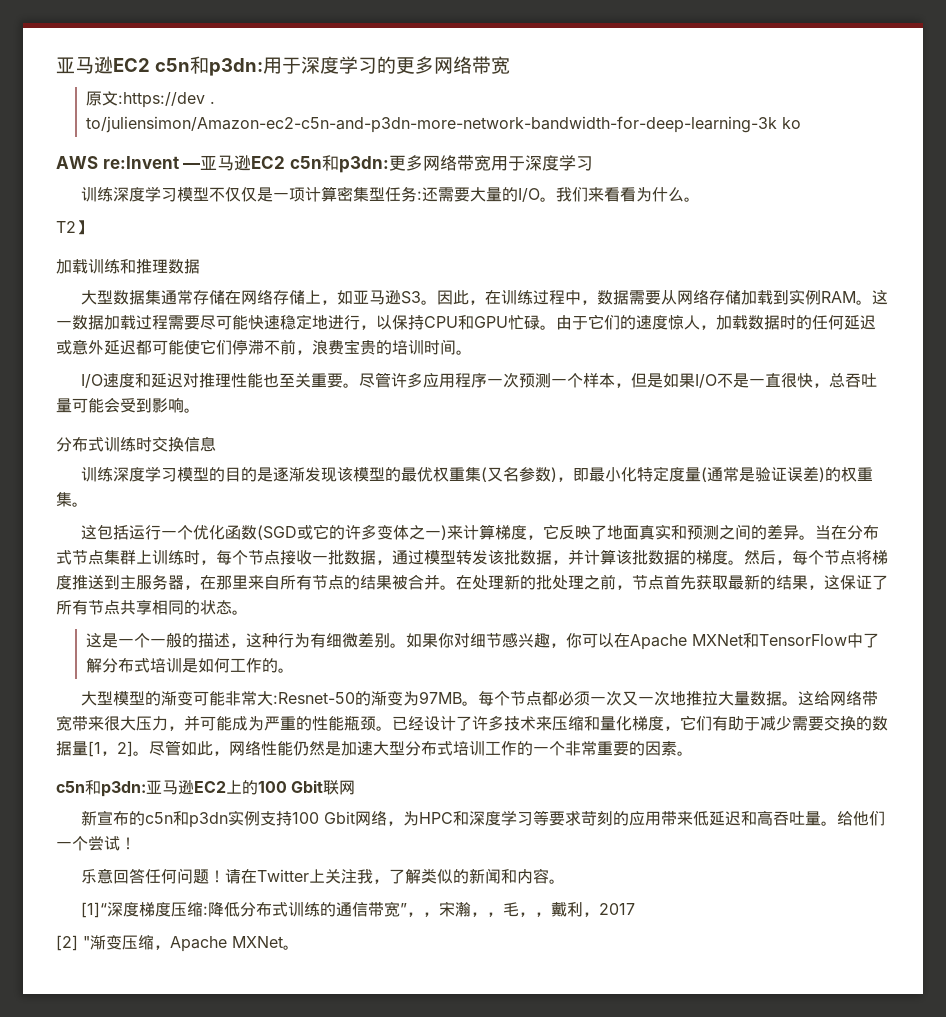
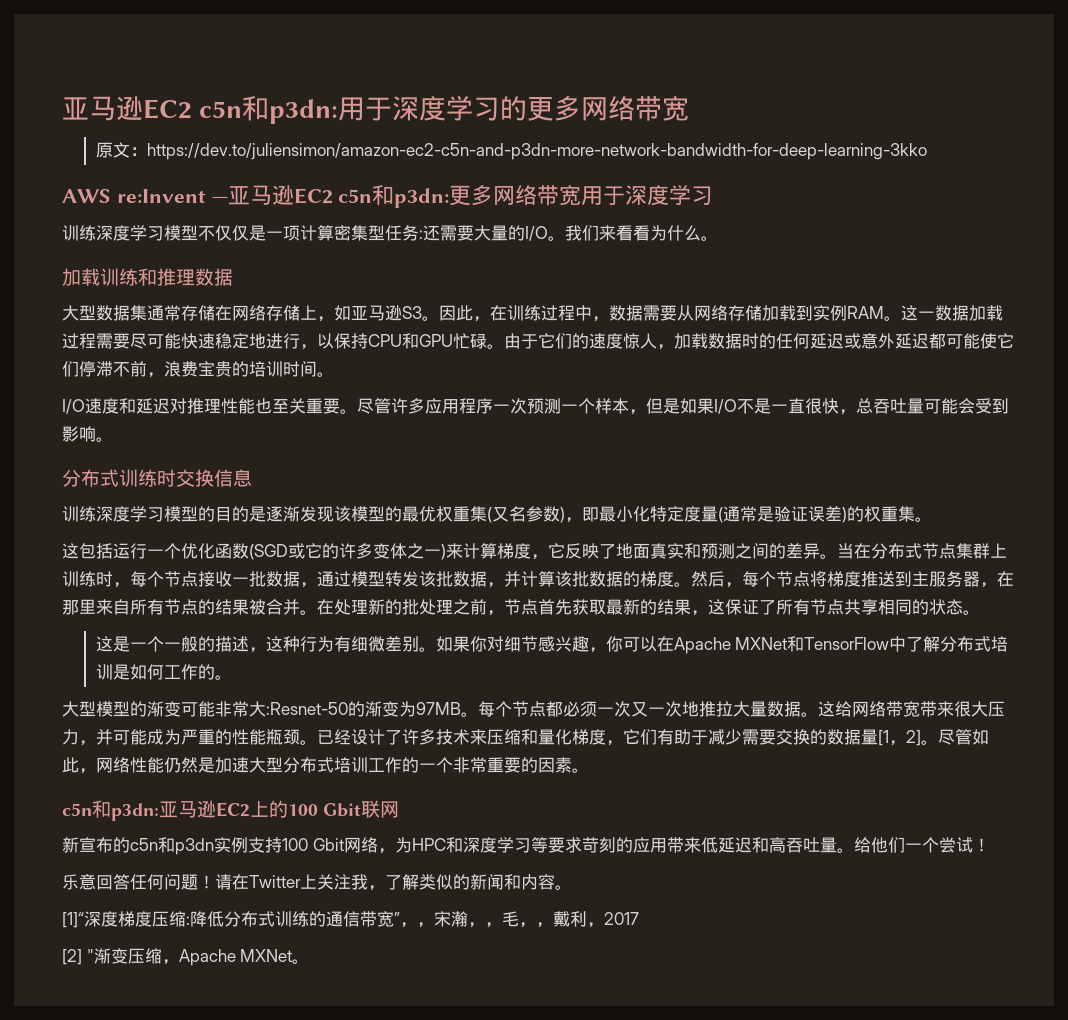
- 原文:https://dev . to/juliensimon/Amazon-ec2-c5n-and-p3dn-more-network-bandwidth-for-deep-learning-3k ko
+ 原文：https://dev.to/juliensimon/amazon-ec2-c5n-and-p3dn-more-network-bandwidth-for-deep-learning-3kko
- T2】

